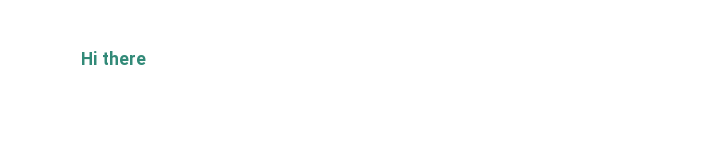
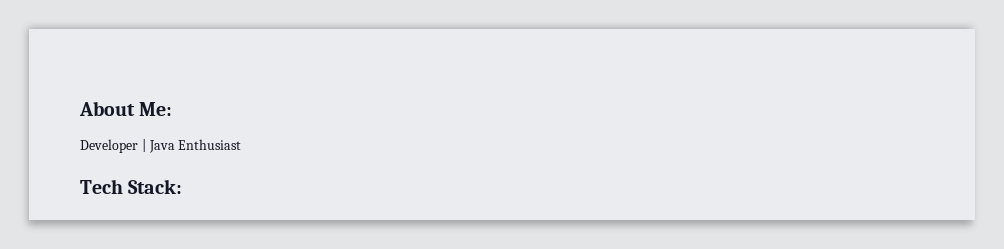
- Hi there
+ About Me:
+ Developer | Java Enthusiast
+ Tech Stack:

